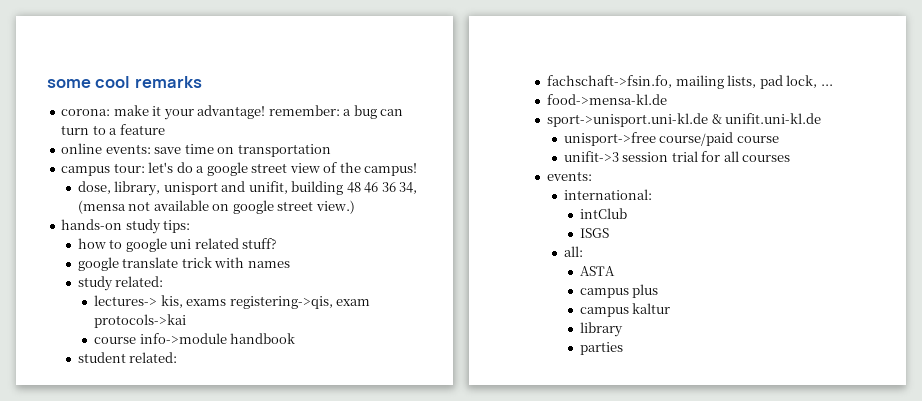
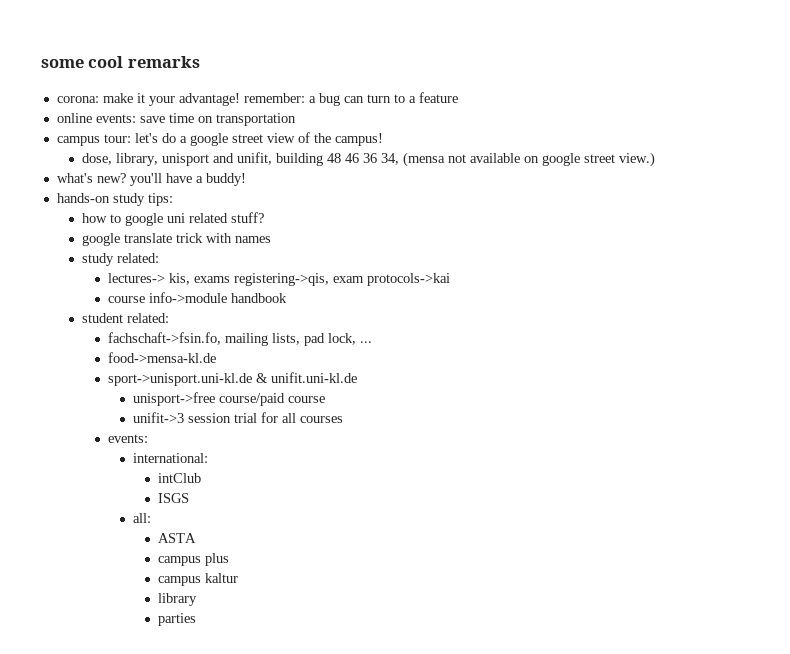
+ what's new? you'll have a buddy!

